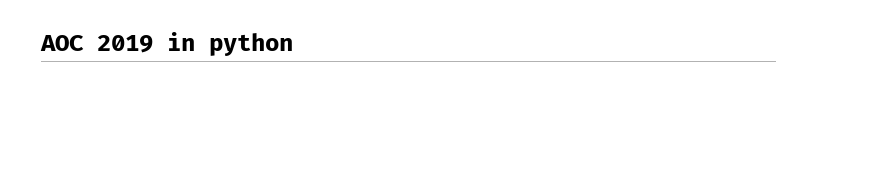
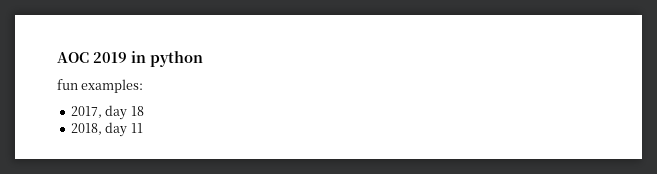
+ fun examples:
+ 2017, day 18
+ 2018, day 11

